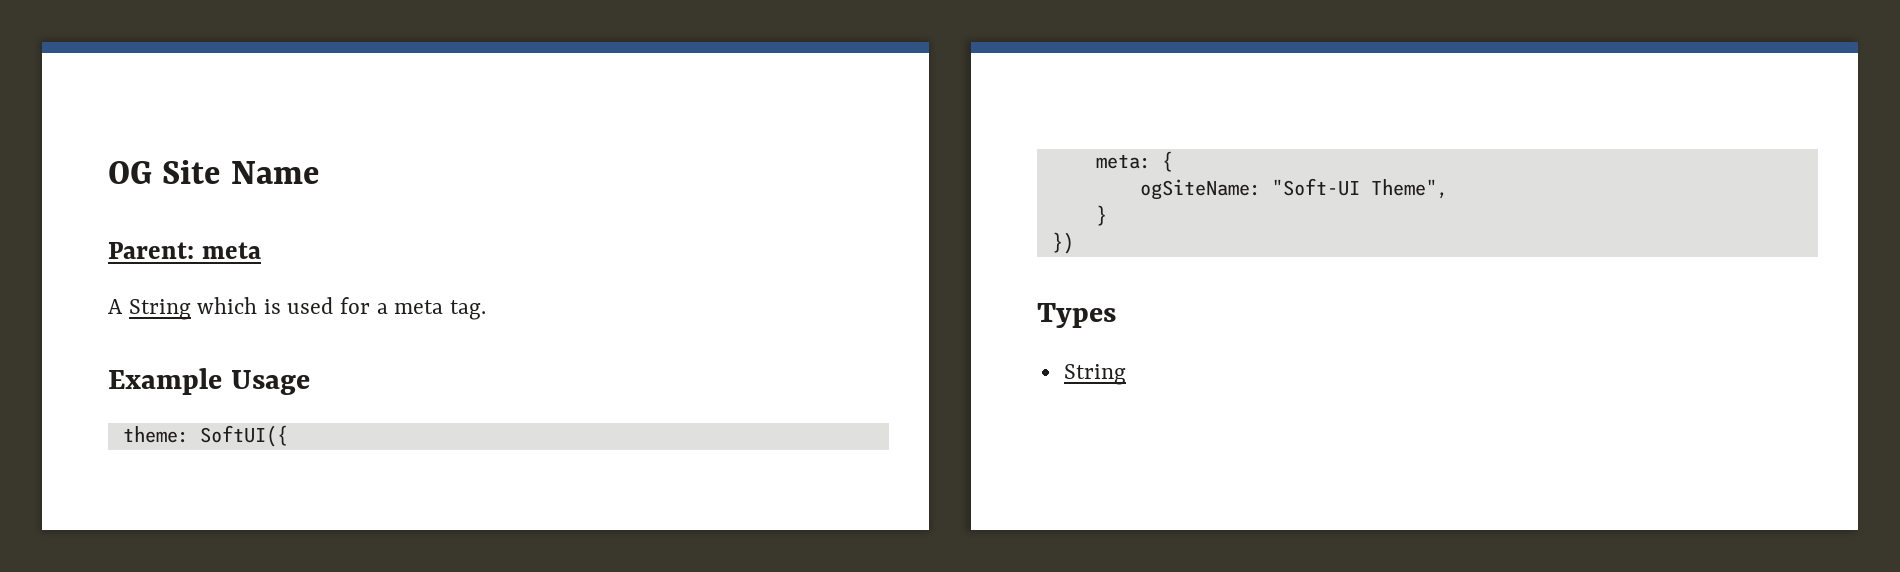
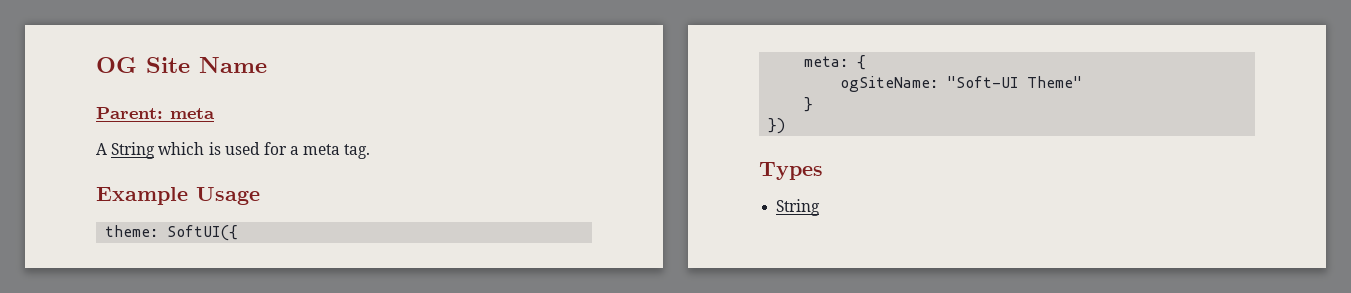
- ogSiteName: "Soft-UI Theme",
+ ogSiteName: "Soft-UI Theme"

